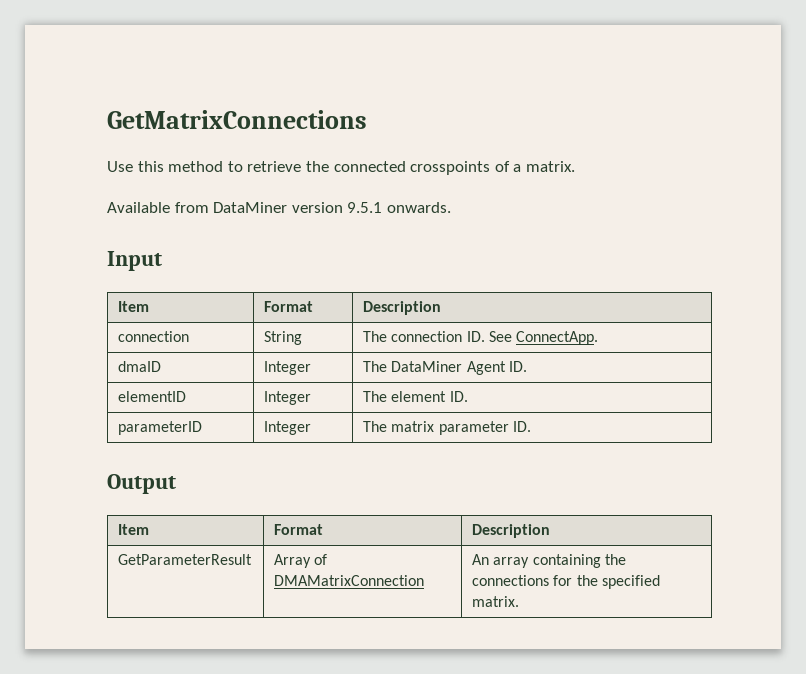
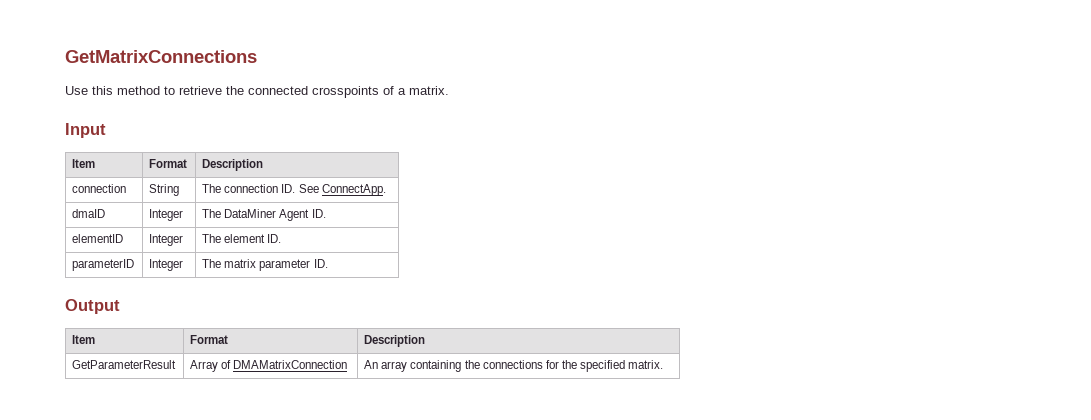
- Available from DataMiner version 9.5.1 onwards.

